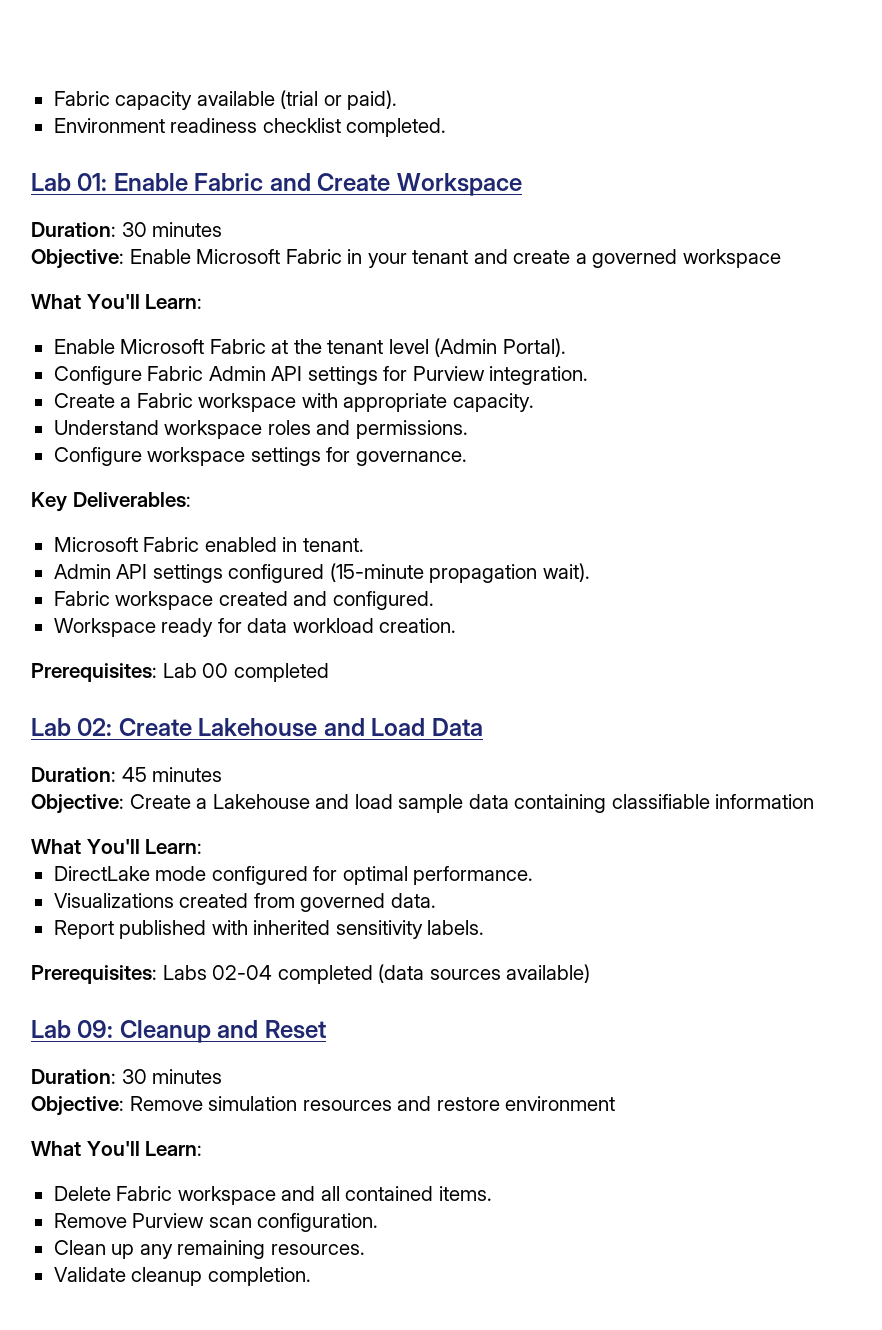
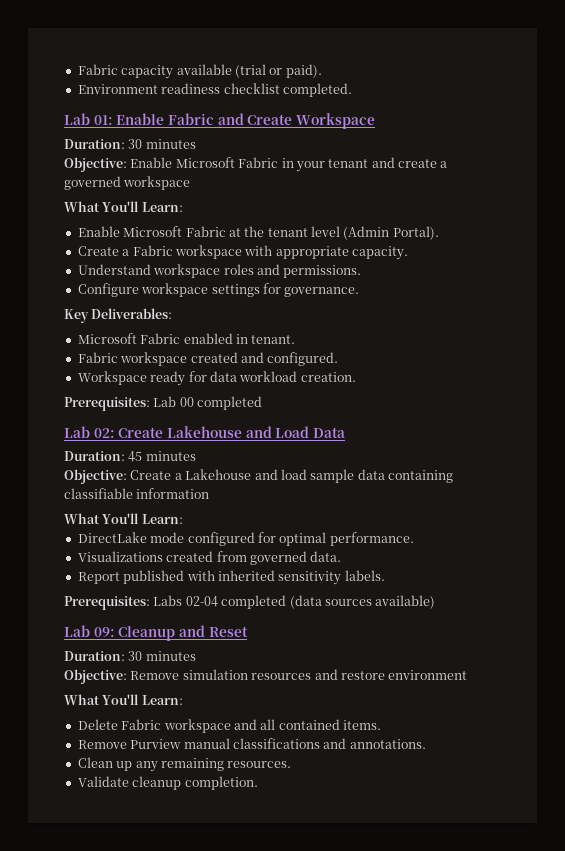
- Configure Fabric Admin API settings for Purview integration.
- Admin API settings configured (15-minute propagation wait).
- Remove Purview scan configuration.
+ Remove Purview manual classifications and annotations.

